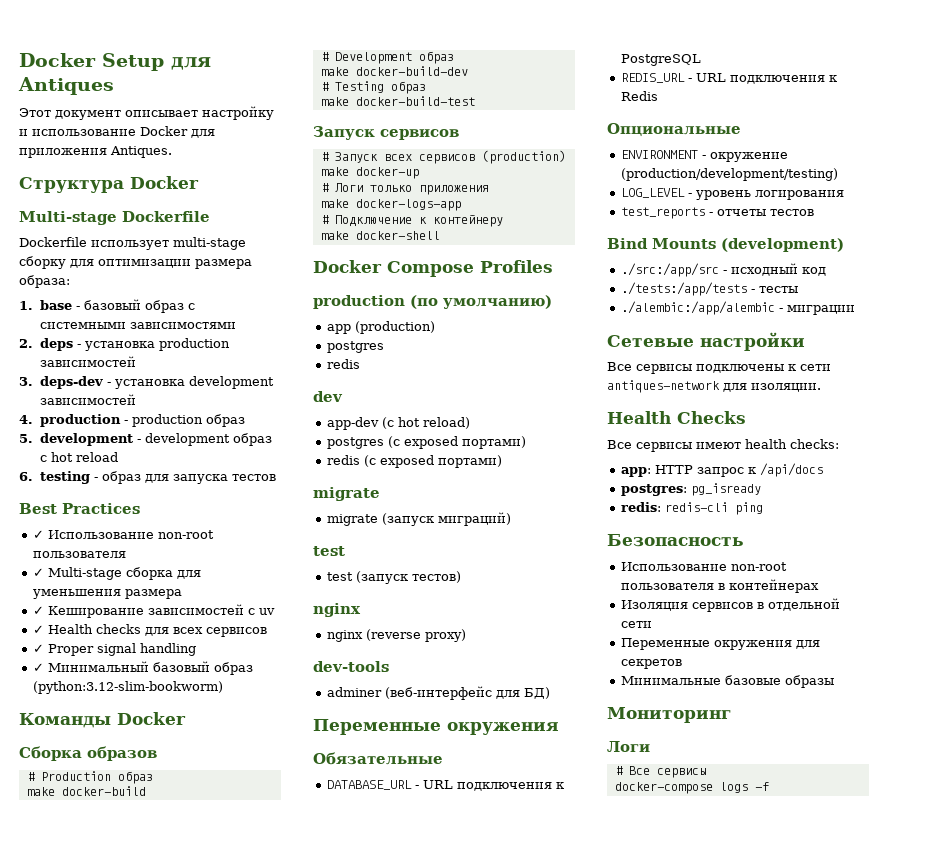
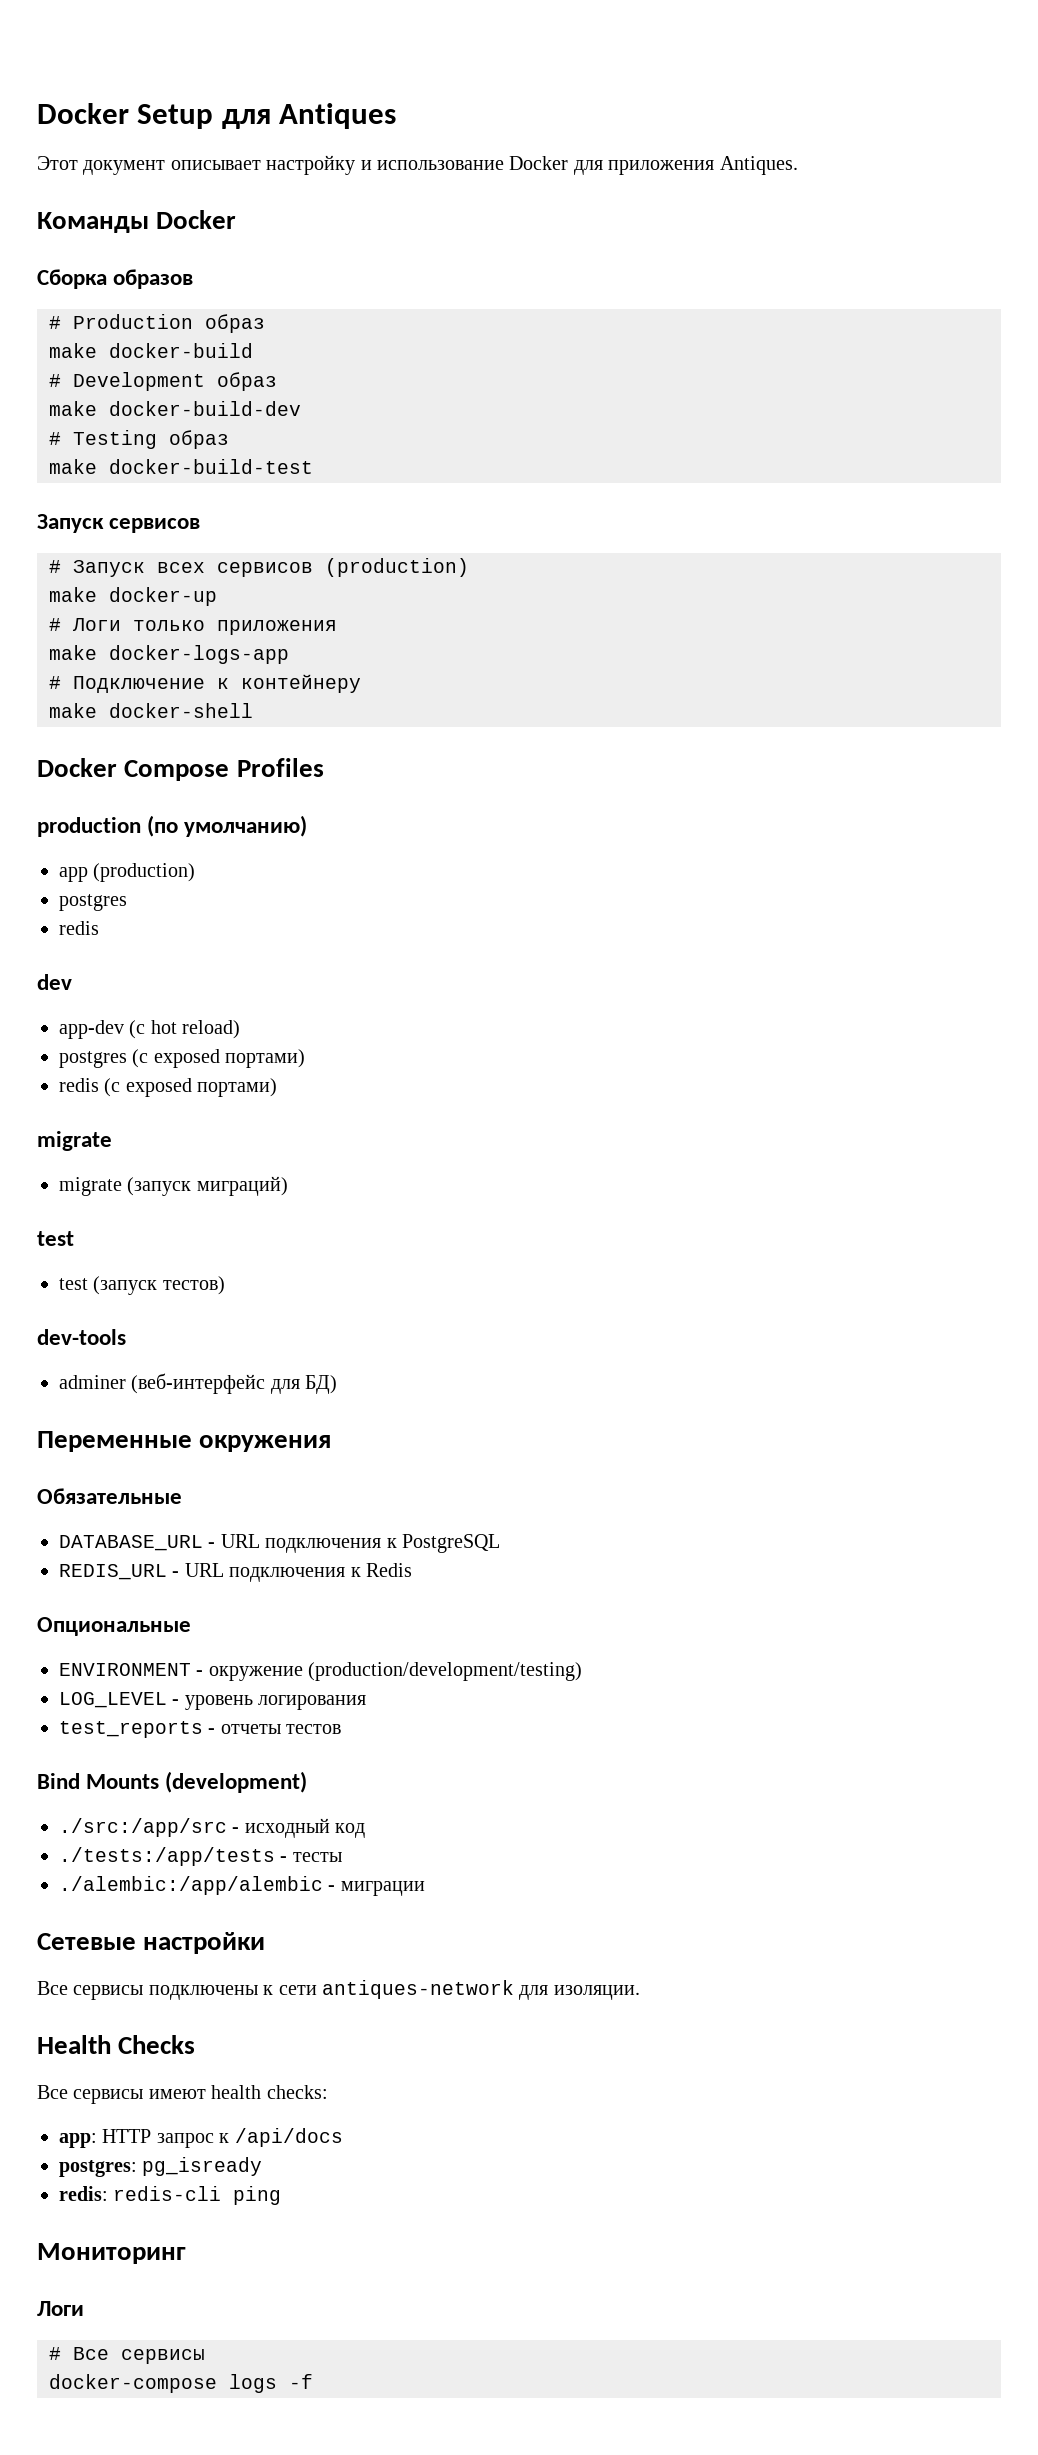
- Структура Docker
- Multi-stage Dockerfile
- Dockerfile использует multi-stage сборку для оптимизации размера образа:
- 1. base - базовый образ с системными зависимостями
- 2. deps - установка production зависимостей
- 3. deps-dev - установка development зависимостей
- 4. production - production образ
- 5. development - development образ с hot reload
- 6. testing - образ для запуска тестов
- Best Practices
- ✓ Использование non-root пользователя
- ✓ Multi-stage сборка для уменьшения размера
- ✓ Кеширование зависимостей с uv
- ✓ Health checks для всех сервисов
- ✓ Proper signal handling
- ✓ Минимальный базовый образ (python:3.12-slim-bookworm)
  test (запуск тестов)
- nginx
- nginx (reverse proxy)
- Безопасность
- Использование non-root пользователя в контейнерах
- Изоляция сервисов в отдельной сети
- Переменные окружения для секретов
- Минимальные базовые образы

